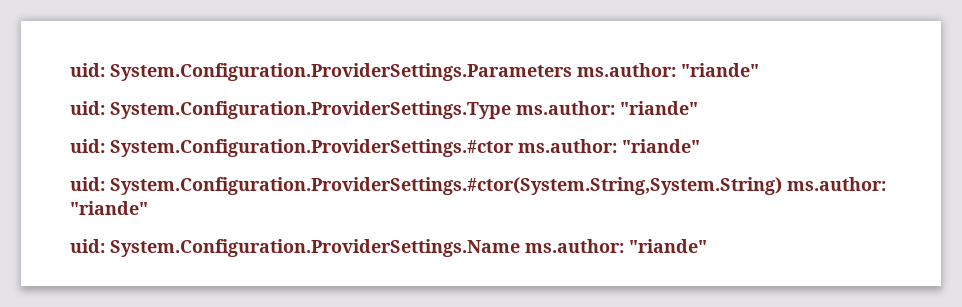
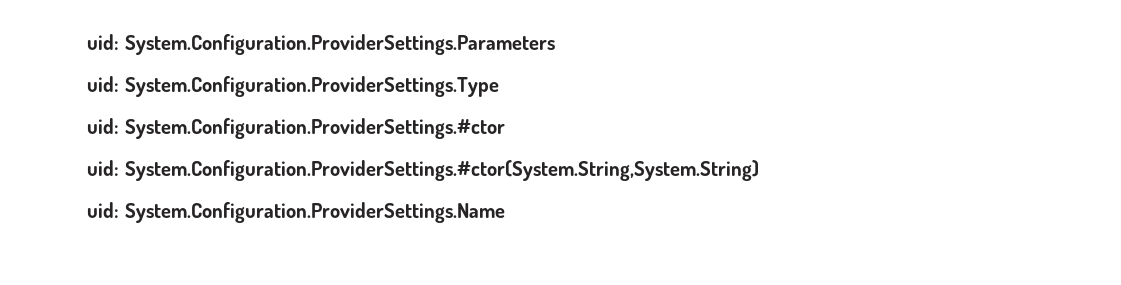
- uid: System.Configuration.ProviderSettings.Parameters ms.author: "riande"
+ uid: System.Configuration.ProviderSettings.Parameters
- uid: System.Configuration.ProviderSettings.Type ms.author: "riande"
+ uid: System.Configuration.ProviderSettings.Type
- uid: System.Configuration.ProviderSettings.#ctor ms.author: "riande"
+ uid: System.Configuration.ProviderSettings.#ctor
- uid: System.Configuration.ProviderSettings.#ctor(System.String,System.String) ms.author: "riande"
+ uid: System.Configuration.ProviderSettings.#ctor(System.String,System.String)
- uid: System.Configuration.ProviderSettings.Name ms.author: "riande"
+ uid: System.Configuration.ProviderSettings.Name

